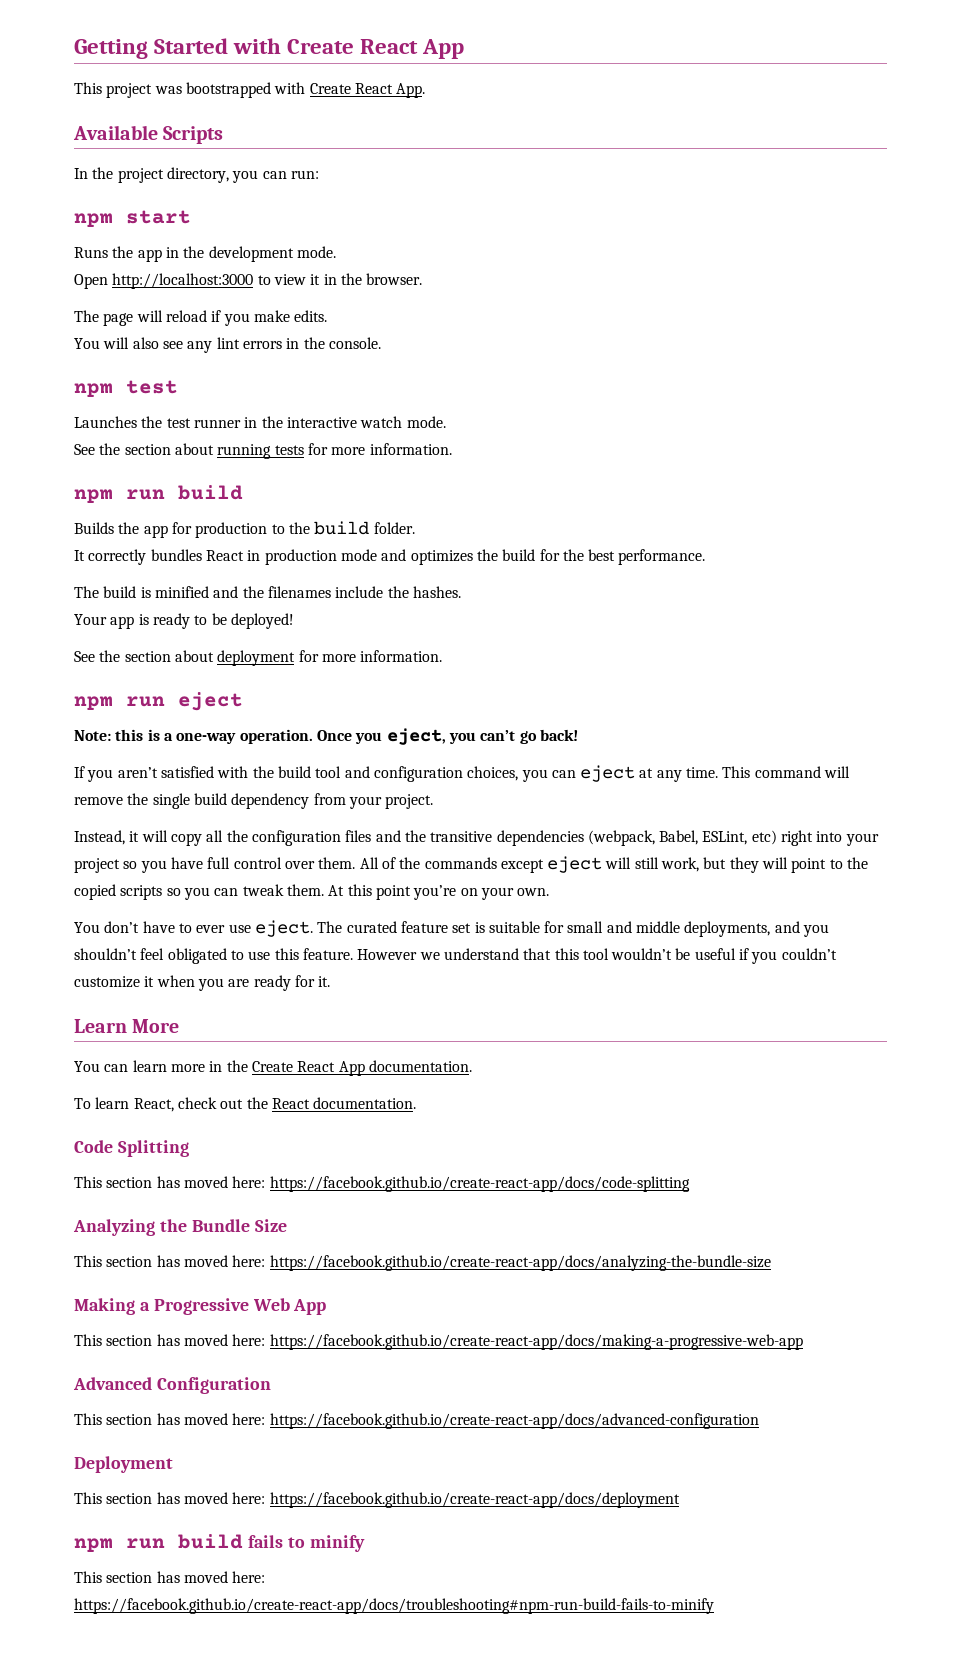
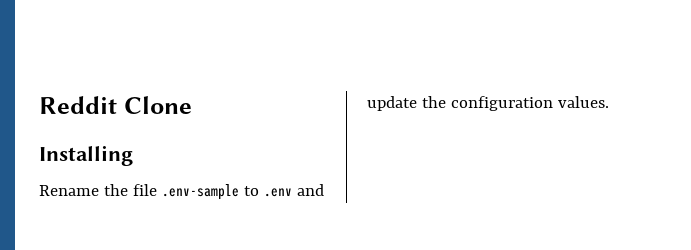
- Getting Started with Create React App
- This project was bootstrapped with Create React App.
- Available Scripts
- In the project directory, you can run:
- npm start
- Runs the app in the development mode.
- Open http://localhost:3000 to view it in the browser.
- The page will reload if you make edits.
- You will also see any lint errors in the console.
- npm test
- Launches the test runner in the interactive watch mode.
- See the section about running tests for more information.
- npm run build
- Builds the app for production to the build folder.
- It correctly bundles React in production mode and optimizes the build for the best performance.
- The build is minified and the filenames include the hashes.
- Your app is ready to be deployed!
- See the section about deployment for more information.
- npm run eject
- Note: this is a one-way operation. Once you eject, you can’t go back!
- If you aren’t satisfied with the build tool and configuration choices, you can eject at any time. This command will remove the single build dependency from your project.
- Instead, it will copy all the configuration files and the transitive dependencies (webpack, Babel, ESLint, etc) right into your project so you have full control over them. All of the commands except eject will still work, but they will point to the copied scripts so you can tweak them. At this point you’re on your own.
- You don’t have to ever use eject. The curated feature set is suitable for small and middle deployments, and you shouldn’t feel obligated to use this feature. However we understand that this tool wouldn’t be useful if you couldn’t customize it when you are ready for it.
- Learn More
- You can learn more in the Create React App documentation.
- To learn React, check out the React documentation.
- Code Splitting
- This section has moved here: https://facebook.github.io/create-react-app/docs/code-splitting
- Analyzing the Bundle Size
- This section has moved here: https://facebook.github.io/create-react-app/docs/analyzing-the-bundle-size
- Making a Progressive Web App
- This section has moved here: https://facebook.github.io/create-react-app/docs/making-a-progressive-web-app
- Advanced Configuration
- This section has moved here: https://facebook.github.io/create-react-app/docs/advanced-configuration
- Deployment
- This section has moved here: https://facebook.github.io/create-react-app/docs/deployment
- npm run build fails to minify
- This section has moved here: https://facebook.github.io/create-react-app/docs/troubleshooting#npm-run-build-fails-to-minify
+ Reddit Clone
+ Installing
+ Rename the file .env-sample to .env and update the configuration values.

